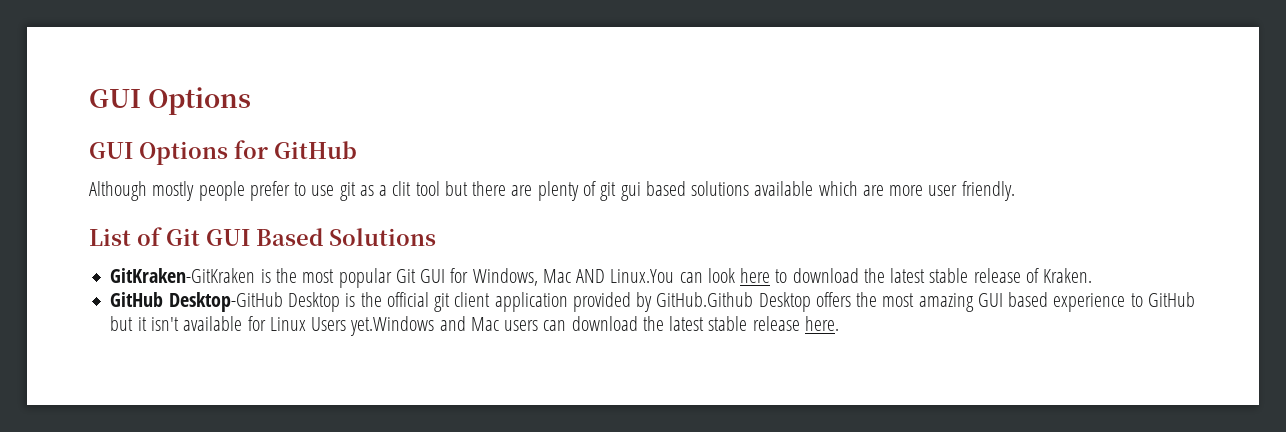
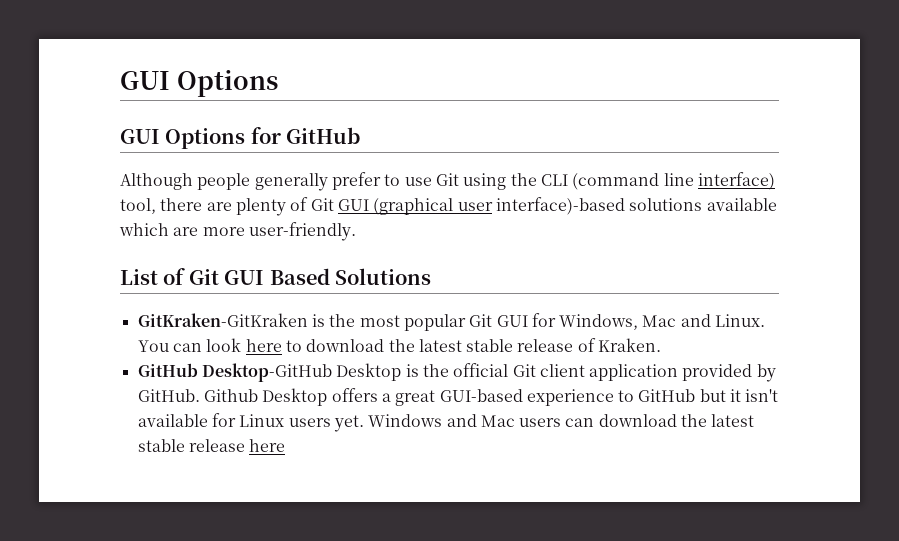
- Although mostly people prefer to use git as a clit tool but there are plenty of git gui based solutions available which are more user friendly.
+ Although people generally prefer to use Git using the CLI (command line interface) tool, there are plenty of Git GUI (graphical user interface)-based solutions available which are more user-friendly.
- GitKraken-GitKraken is the most popular Git GUI for Windows, Mac AND Linux.You can look here to download the latest stable release of Kraken.
+ GitKraken-GitKraken is the most popular Git GUI for Windows, Mac and Linux. You can look here to download the latest stable release of Kraken.
- GitHub Desktop-GitHub Desktop is the official git client application provided by GitHub.Github Desktop offers the most amazing GUI based experience to GitHub but it isn't available for Linux Users yet.Windows and Mac users can download the latest stable release here.
+ GitHub Desktop-GitHub Desktop is the official Git client application provided by GitHub. Github Desktop offers a great GUI-based experience to GitHub but it isn't available for Linux users yet. Windows and Mac users can download the latest stable release here

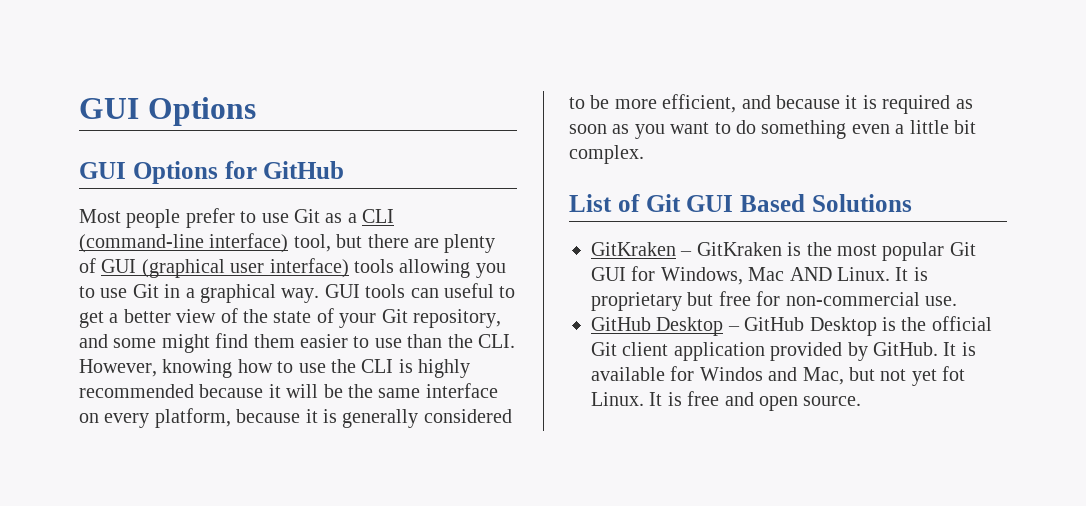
- Although people generally prefer to use Git using the CLI (command line interface) tool, there are plenty of Git GUI (graphical user interface)-based solutions available which are more user-friendly.
+ Most people prefer to use Git as a CLI (command-line interface) tool, but there are plenty of GUI (graphical user interface) tools allowing you to use Git in a graphical way. GUI tools can useful to get a better view of the state of your Git repository, and some might find them easier to use than the CLI. However, knowing how to use the CLI is highly recommended because it will be the same interface on every platform, because it is generally considered to be more efficient, and because it is required as soon as you want to do something even a little bit complex.
- GitKraken-GitKraken is the most popular Git GUI for Windows, Mac and Linux. You can look here to download the latest stable release of Kraken.
- GitHub Desktop-GitHub Desktop is the official Git client application provided by GitHub.
+ GitKraken – GitKraken is the most popular Git GUI for Windows, Mac AND Linux. It is proprietary but free for non-commercial use.
+ GitHub Desktop – GitHub Desktop is the official Git client application provided by GitHub.
- Github Desktop offers a great GUI-based experience to GitHub but it isn't available for Linux users yet. Windows and Mac users can download the latest stable release here
+ It is available for Windos and Mac, but not yet fot Linux. It is free and open source.

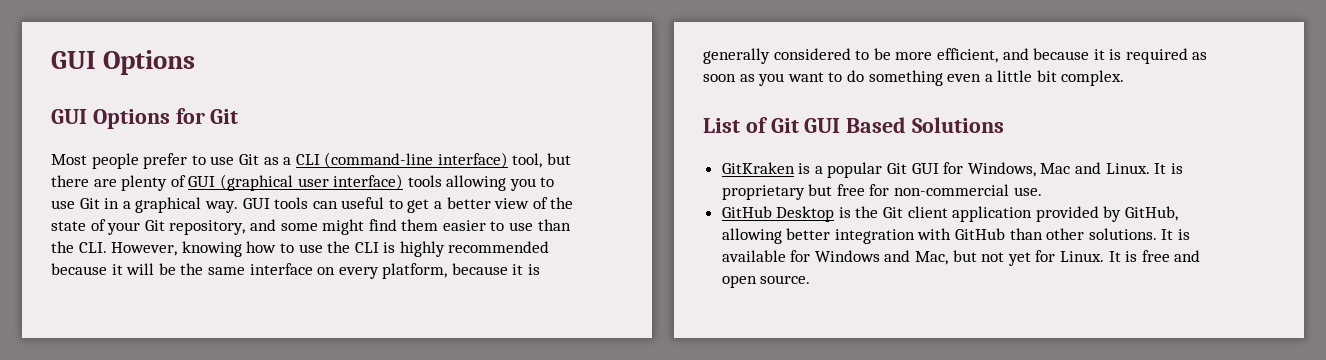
- GUI Options for GitHub
+ GUI Options for Git
- GitKraken – GitKraken is the most popular Git GUI for Windows, Mac AND Linux.
+ GitKraken is a popular Git GUI for Windows, Mac and Linux.
- GitHub Desktop – GitHub Desktop is the official Git client application provided by GitHub.
+ GitHub Desktop is the Git client application provided by GitHub, allowing better integration with GitHub than other solutions.
- It is available for Windos and Mac, but not yet fot Linux.
+ It is available for Windows and Mac, but not yet for Linux.

